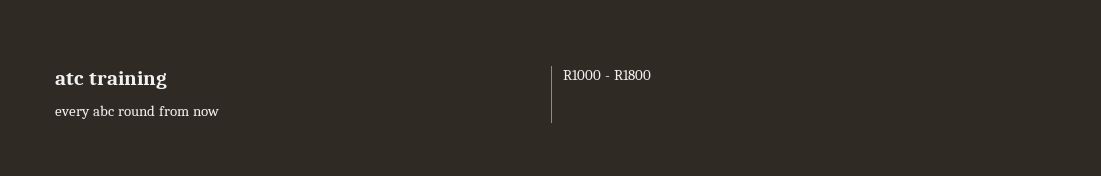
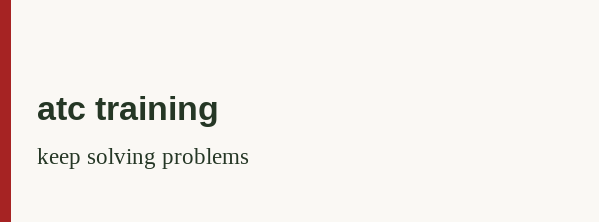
- every abc round from now
- R1000 - R1800
+ keep solving problems

